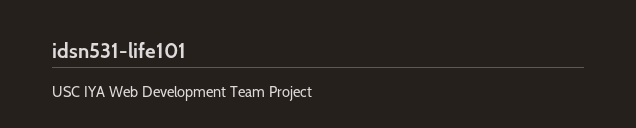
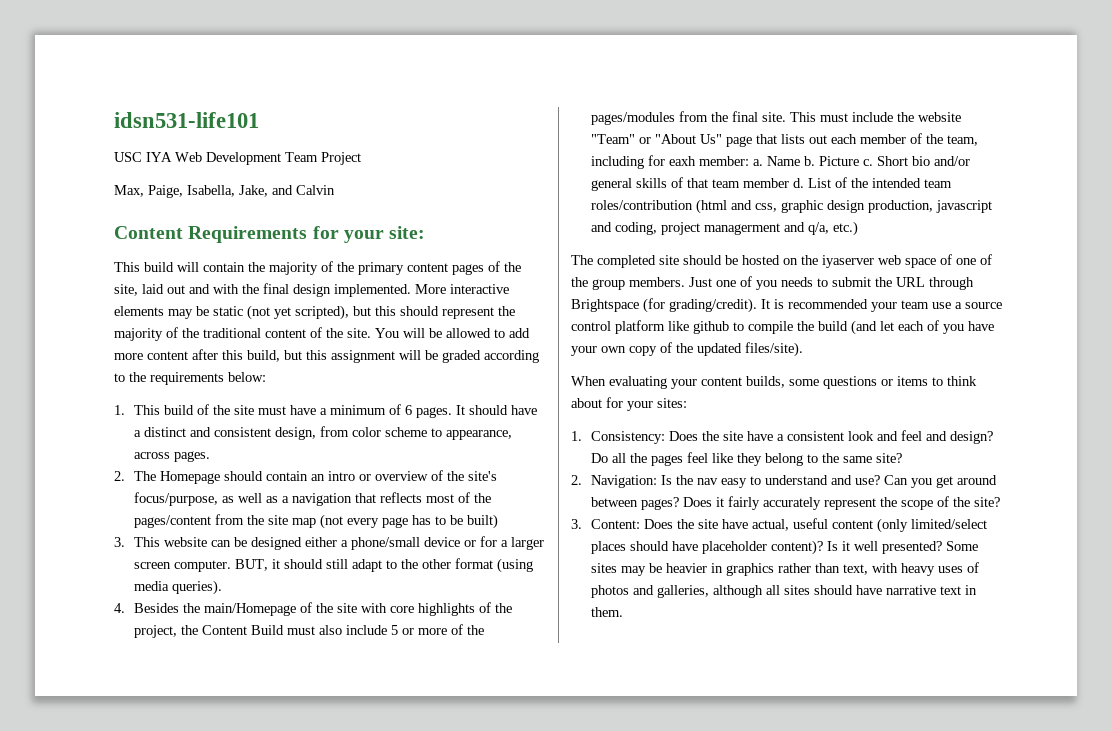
+ Max, Paige, Isabella, Jake, and Calvin
+ Content Requirements for your site:
+ This build will contain the majority of the primary content pages of the site, laid out and with the final design implemented. More interactive elements may be static (not yet scripted), but this should represent the majority of the traditional content of the site. You will be allowed to add more content after this build, but this assignment will be graded according to the requirements below:
+ 1. This build of the site must have a minimum of 6 pages. It should have a distinct and consistent design, from color scheme to appearance, across pages.
+ 2. The Homepage should contain an intro or overview of the site's focus/purpose, as well as a navigation that reflects most of the pages/content from the site map (not every page has to be built)
+ 3. This website can be designed either a phone/small device or for a larger screen computer. BUT, it should still adapt to the other format (using media queries).
+ 4. Besides the main/Homepage of the site with core highlights of the project, the Content Build must also include 5 or more of the pages/modules from the final site. This must include the website "Team" or "About Us" page that lists out each member of the team, including for eaxh member: a. Name b. Picture c. Short bio and/or general skills of that team member d. List of the intended team roles/contribution (html and css, graphic design production, javascript and coding, project managerment and q/a, etc.)
+ The completed site should be hosted on the iyaserver web space of one of the group members. Just one of you needs to submit the URL through Brightspace (for grading/credit). It is recommended your team use a source control platform like github to compile the build (and let each of you have your own copy of the updated files/site).
+ When evaluating your content builds, some questions or items to think about for your sites:
+ 1. Consistency: Does the site have a consistent look and feel and design? Do all the pages feel like they belong to the same site?
+ 2. Navigation: Is the nav easy to understand and use? Can you get around between pages? Does it fairly accurately represent the scope of the site?
+ 3. Content: Does the site have actual, useful content (only limited/select places should have placeholder content)? Is it well presented? Some sites may be heavier in graphics rather than text, with heavy uses of photos and galleries, although all sites should have narrative text in them.

